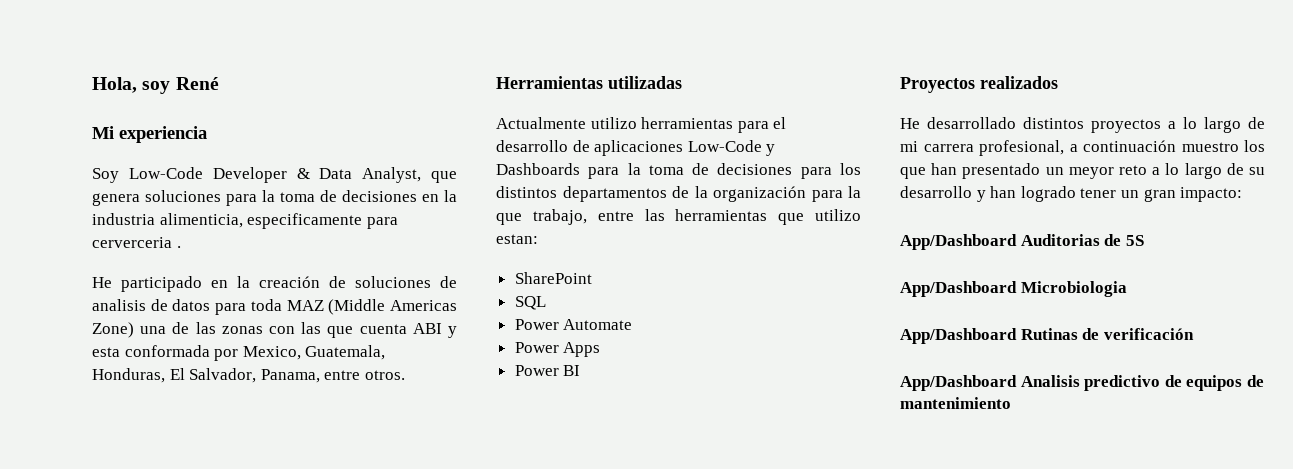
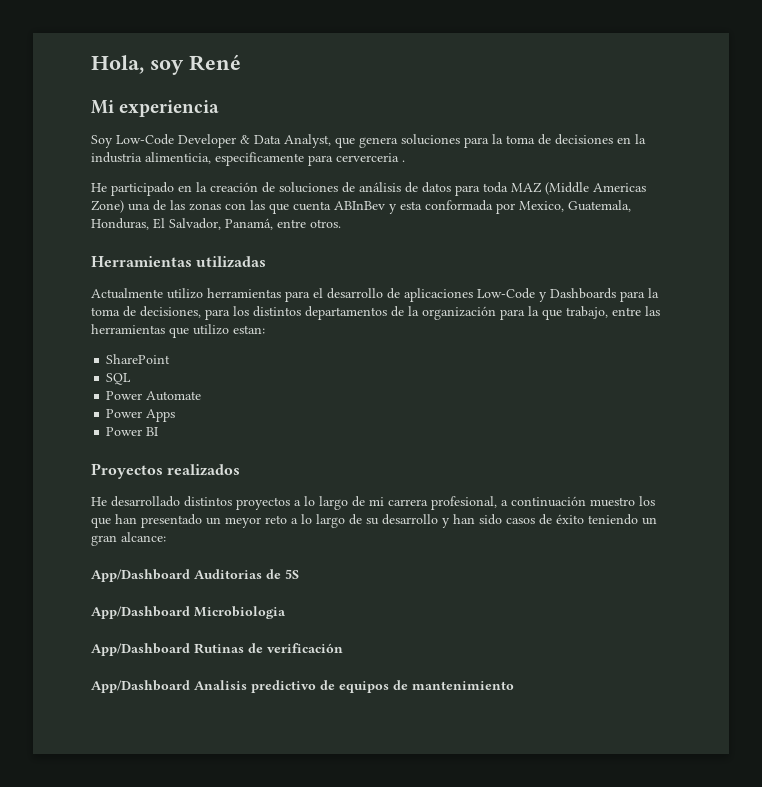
- He participado en la creación de soluciones de analisis de datos para toda MAZ (Middle Americas Zone) una de las zonas con las que cuenta ABI y esta conformada por Mexico, Guatemala, Honduras, El Salvador, Panama, entre otros.
+ He participado en la creación de soluciones de análisis de datos para toda MAZ (Middle Americas Zone) una de las zonas con las que cuenta ABInBev y esta conformada por Mexico, Guatemala, Honduras, El Salvador, Panamá, entre otros.
- Actualmente utilizo herramientas para el desarrollo de aplicaciones Low-Code y Dashboards para la toma de decisiones para los distintos departamentos de la organización para la que trabajo, entre las herramientas que utilizo estan:
+ Actualmente utilizo herramientas para el desarrollo de aplicaciones Low-Code y Dashboards para la toma de decisiones, para los distintos departamentos de la organización para la que trabajo, entre las herramientas que utilizo estan:
- He desarrollado distintos proyectos a lo largo de mi carrera profesional, a continuación muestro los que han presentado un meyor reto a lo largo de su desarrollo y han logrado tener un gran impacto:
+ He desarrollado distintos proyectos a lo largo de mi carrera profesional, a continuación muestro los que han presentado un meyor reto a lo largo de su desarrollo y han sido casos de éxito teniendo un gran alcance:

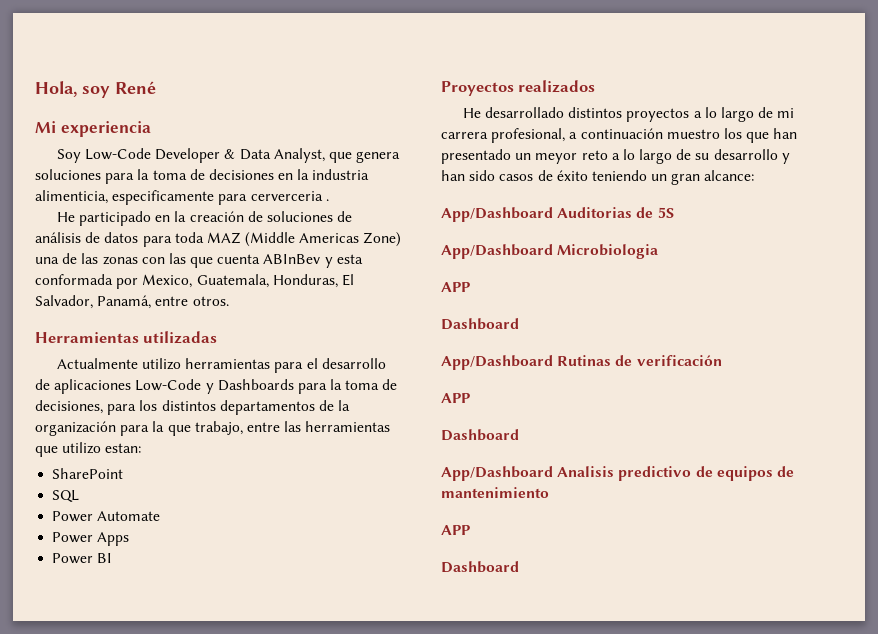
  App/Dashboard Microbiologia
+ APP
+ Dashboard
  App/Dashboard Rutinas de verificación
+ APP
+ Dashboard
  App/Dashboard Analisis predictivo de equipos de mantenimiento
+ APP
+ Dashboard

